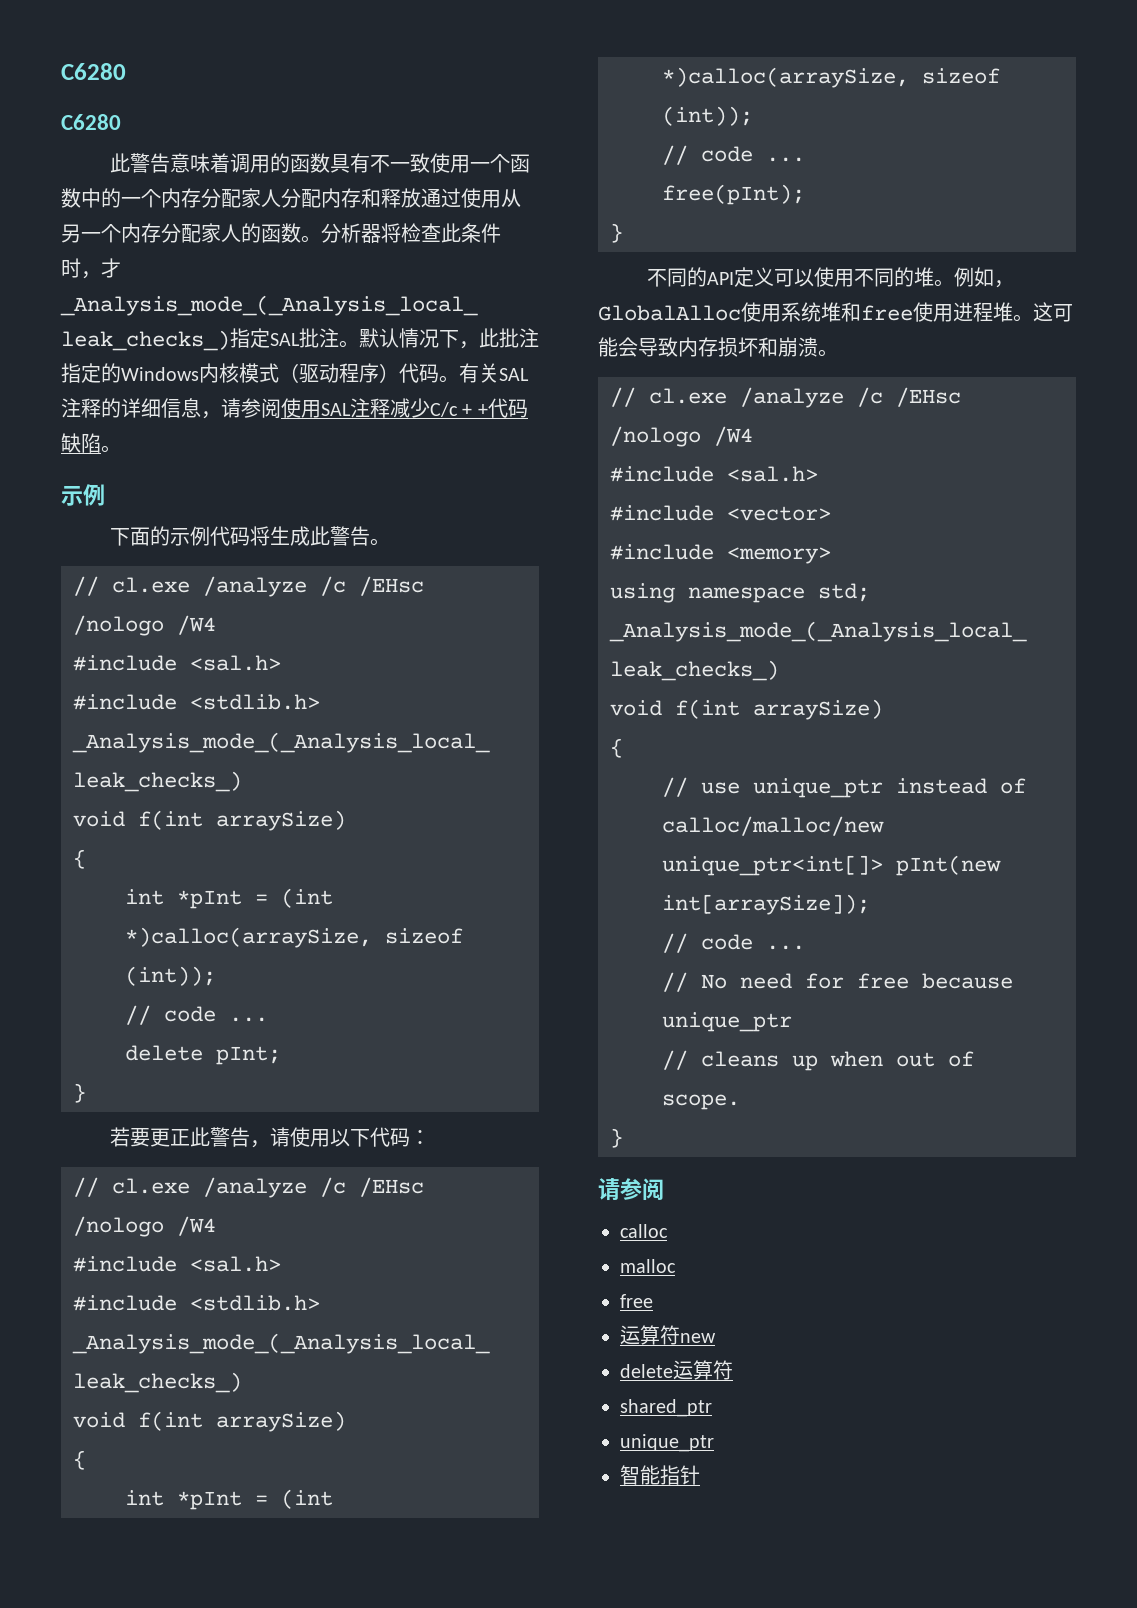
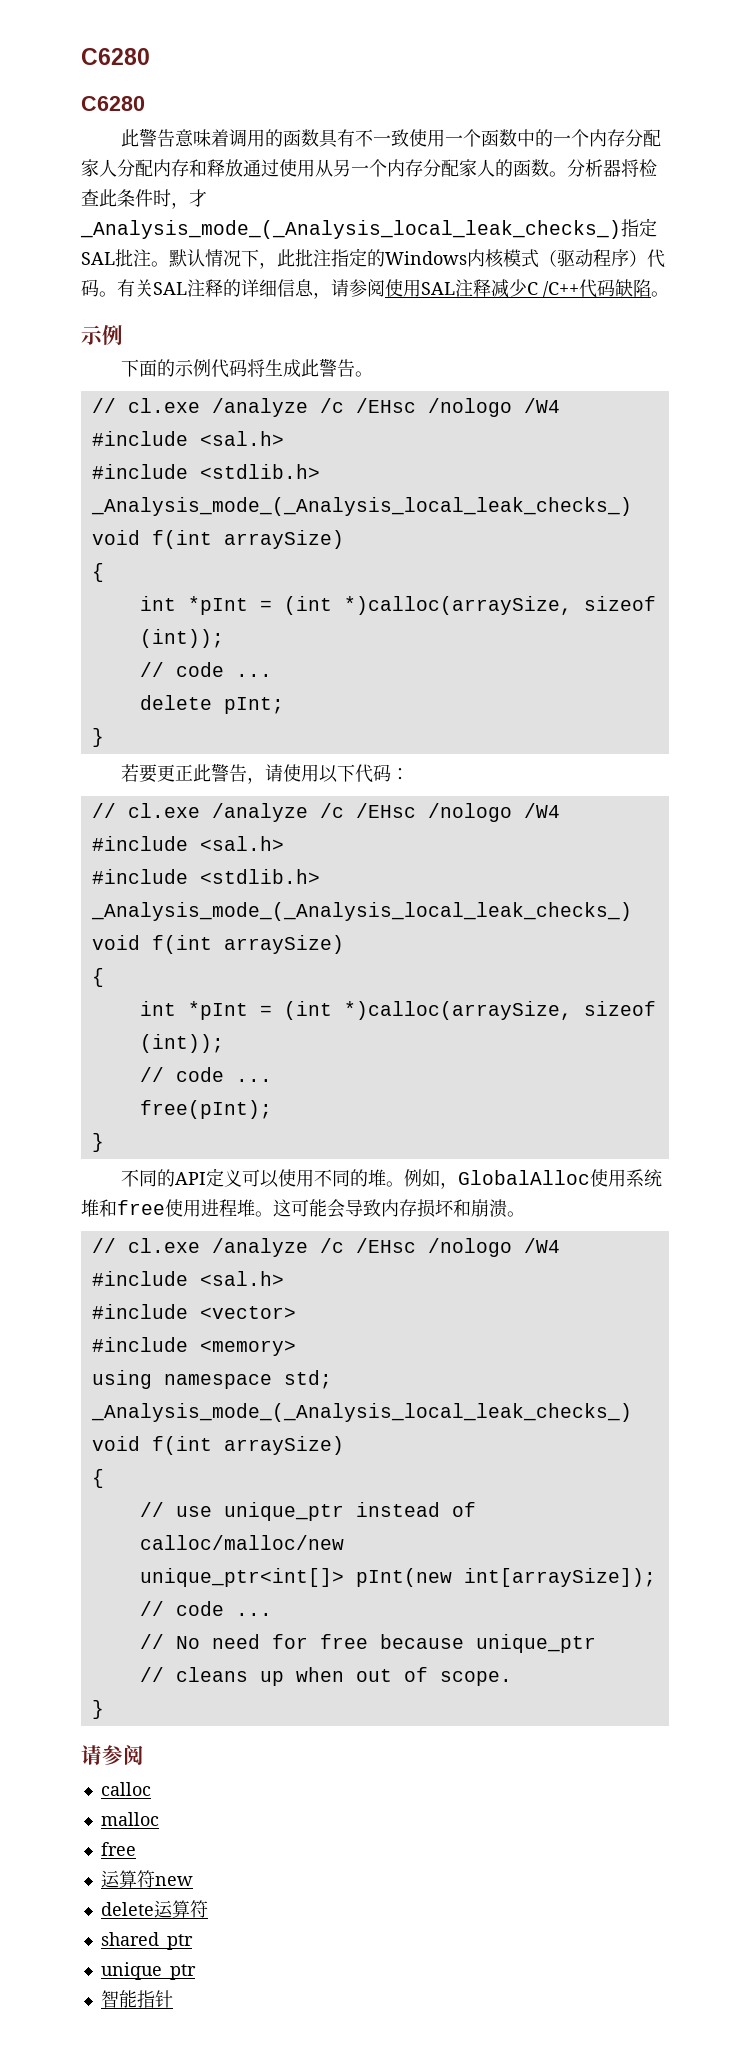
- 有关SAL注释的详细信息，请参阅使用SAL注释减少C/c + +代码缺陷。
+ 有关SAL注释的详细信息，请参阅使用SAL注释减少C /C++代码缺陷。

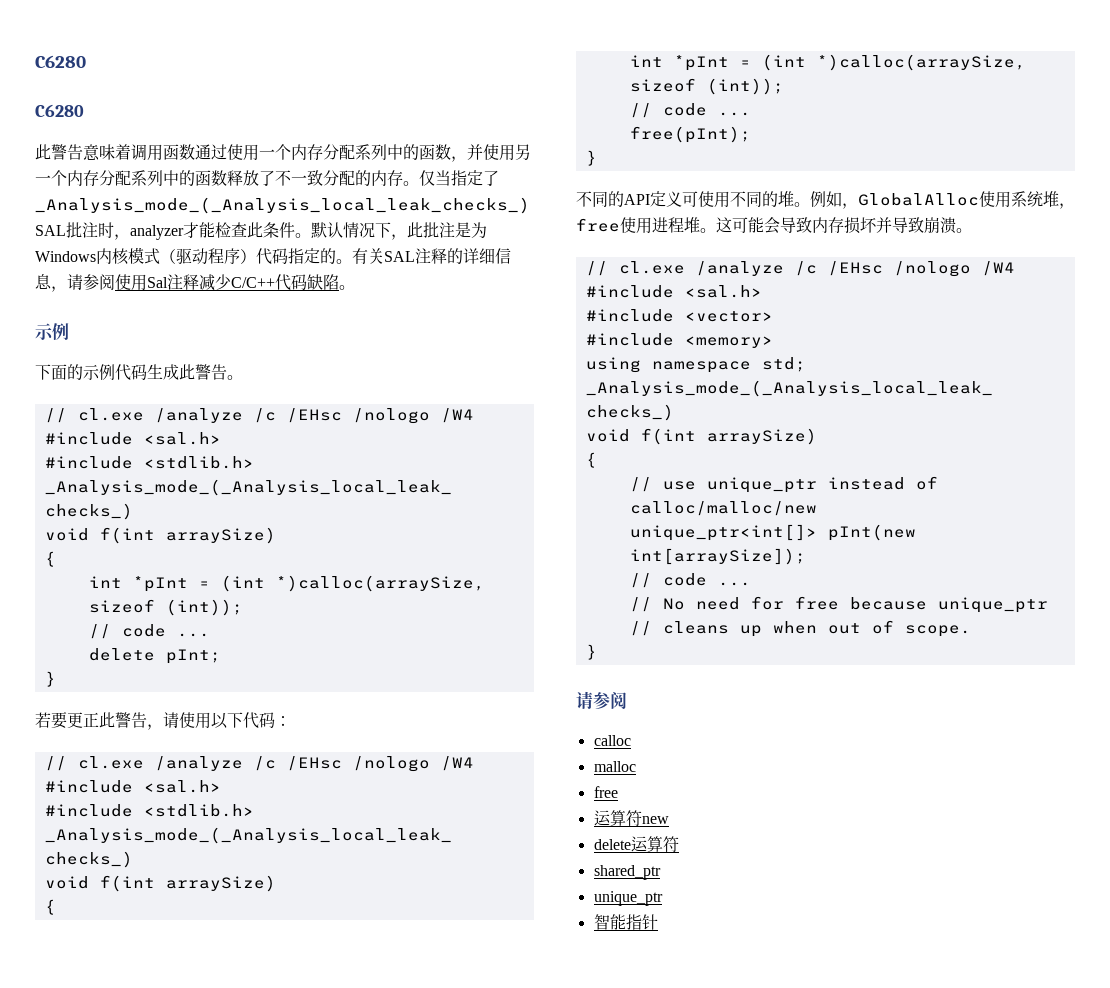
- 此警告意味着调用的函数具有不一致使用一个函数中的一个内存分配家人分配内存和释放通过使用从另一个内存分配家人的函数。分析器将检查此条件时，才_Analysis_mode_(_Analysis_local_leak_checks_)指定SAL批注。
+ 此警告意味着调用函数通过使用一个内存分配系列中的函数，并使用另一个内存分配系列中的函数释放了不一致分配的内存。仅当指定了_Analysis_mode_(_Analysis_local_leak_checks_) SAL批注时，analyzer才能检查此条件。
- 默认情况下，此批注指定的Windows内核模式（驱动程序）代码。
+ 默认情况下，此批注是为Windows内核模式（驱动程序）代码指定的。
- 有关SAL注释的详细信息，请参阅使用SAL注释减少C /C++代码缺陷。
+ 有关SAL注释的详细信息，请参阅使用Sal注释减少C/C++代码缺陷。
- 下面的示例代码将生成此警告。
+ 下面的示例代码生成此警告。
- 不同的API定义可以使用不同的堆。
+ 不同的API定义可使用不同的堆。
- 例如，GlobalAlloc使用系统堆和free使用进程堆。
+ 例如，GlobalAlloc使用系统堆，free使用进程堆。
- 这可能会导致内存损坏和崩溃。
+ 这可能会导致内存损坏并导致崩溃。

